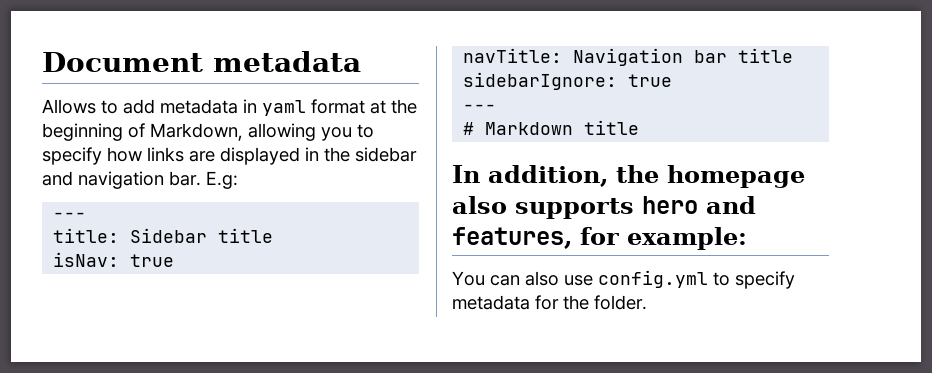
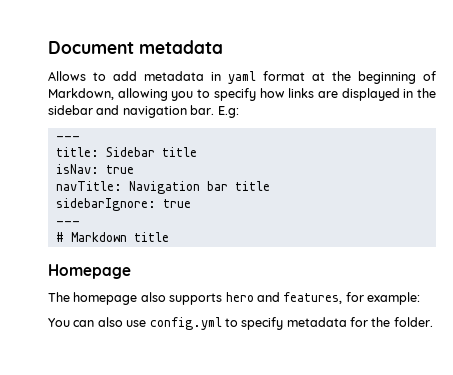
- In addition, the homepage also supports hero and features, for example:
+ Homepage
+ The homepage also supports hero and features, for example:

